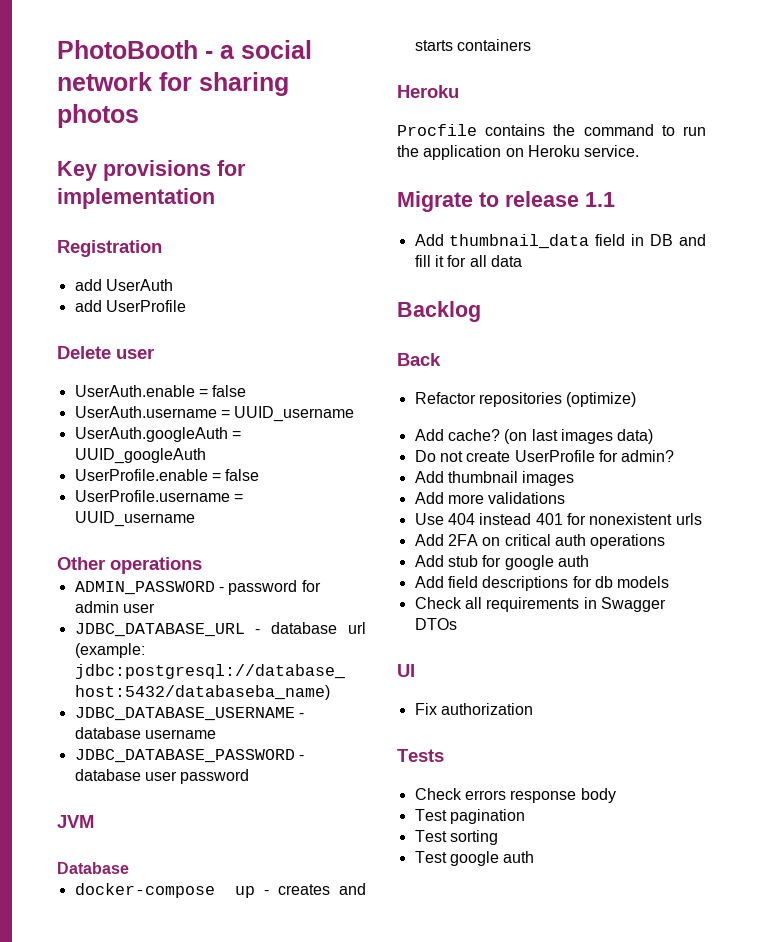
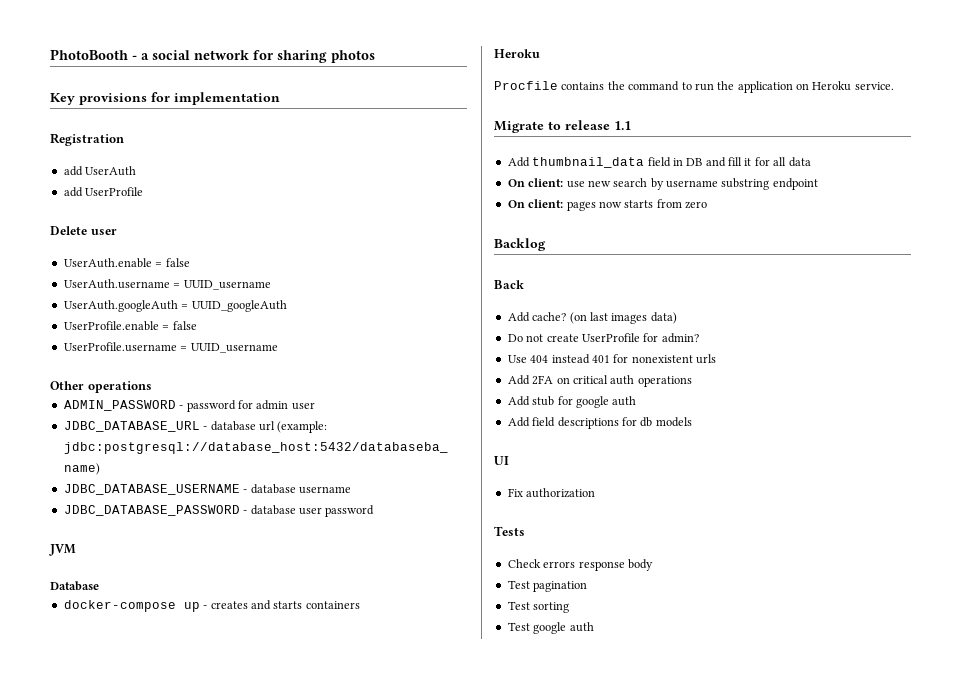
+ On client: use new search by username substring endpoint
+ On client: pages now starts from zero
- Refactor repositories (optimize)
- Add thumbnail images
- Add more validations
- Check all requirements in Swagger DTOs

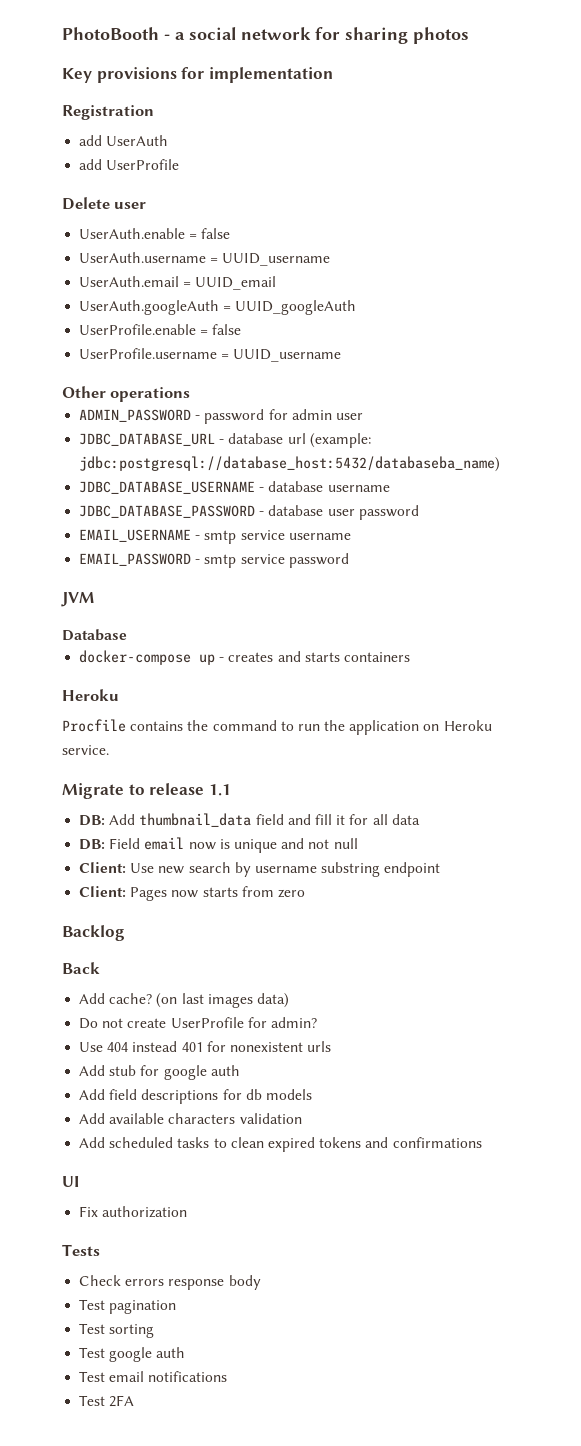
+ UserAuth.email = UUID_email
+ EMAIL_USERNAME - smtp service username
+ EMAIL_PASSWORD - smtp service password
- Add thumbnail_data field in DB and fill it for all data
+ DB: Add thumbnail_data field and fill it for all data
- On client: use new search by username substring endpoint
+ DB: Field email now is unique and not null
+ Client: Use new search by username substring endpoint
- On client: pages now starts from zero
+ Client: Pages now starts from zero
- Add 2FA on critical auth operations
+ Add available characters validation
+ Add scheduled tasks to clean expired tokens and confirmations
+ Test email notifications
+ Test 2FA

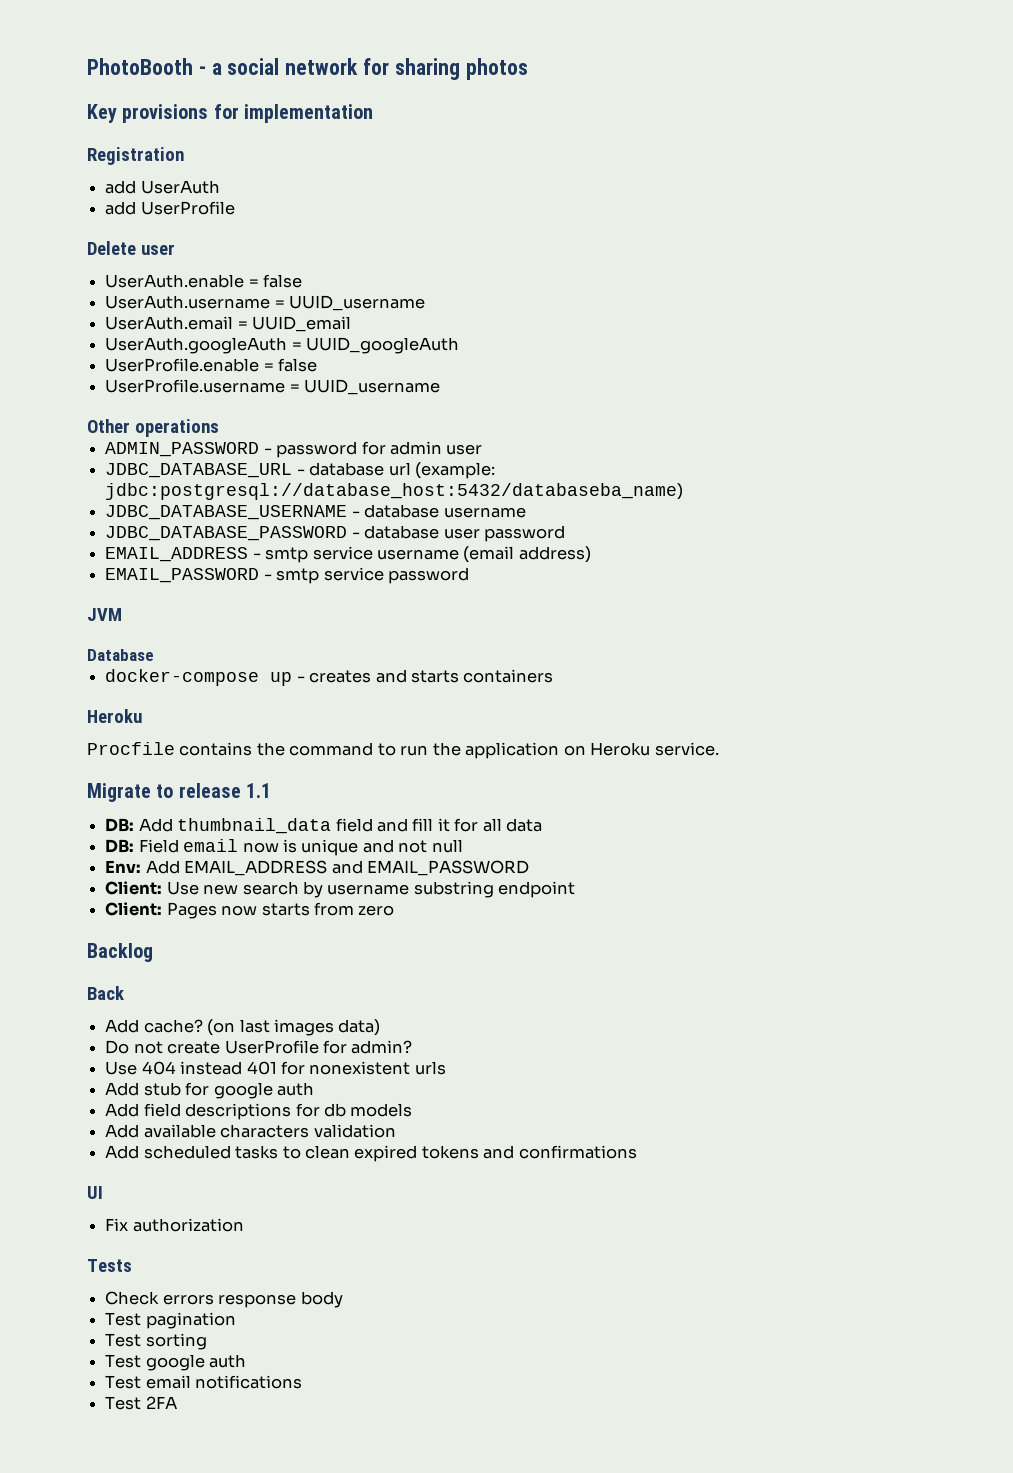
- EMAIL_USERNAME - smtp service username
+ EMAIL_ADDRESS - smtp service username (email address)
+ Env: Add EMAIL_ADDRESS and EMAIL_PASSWORD

